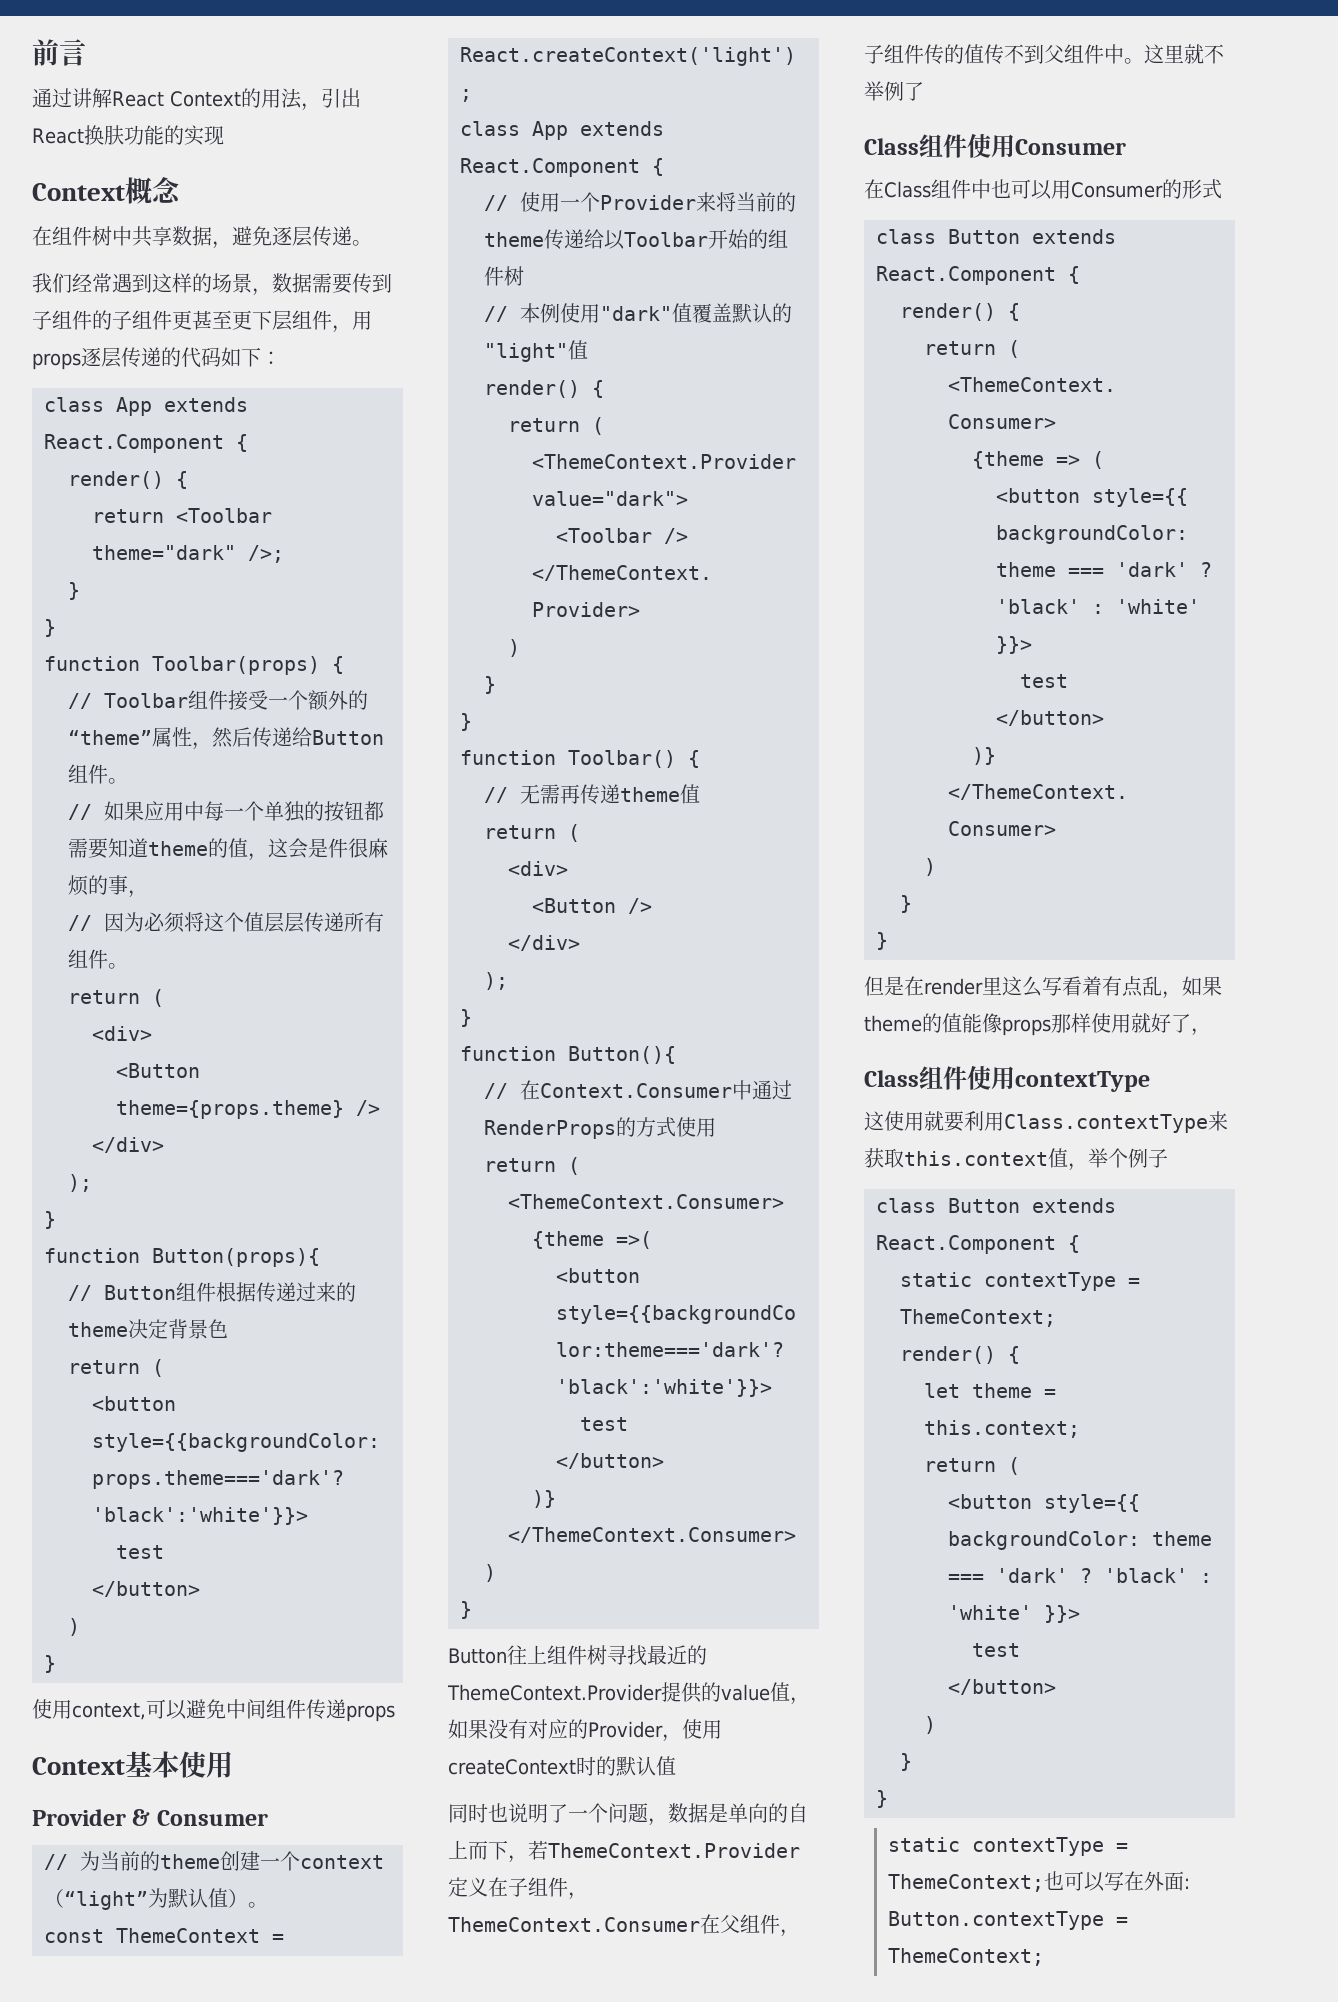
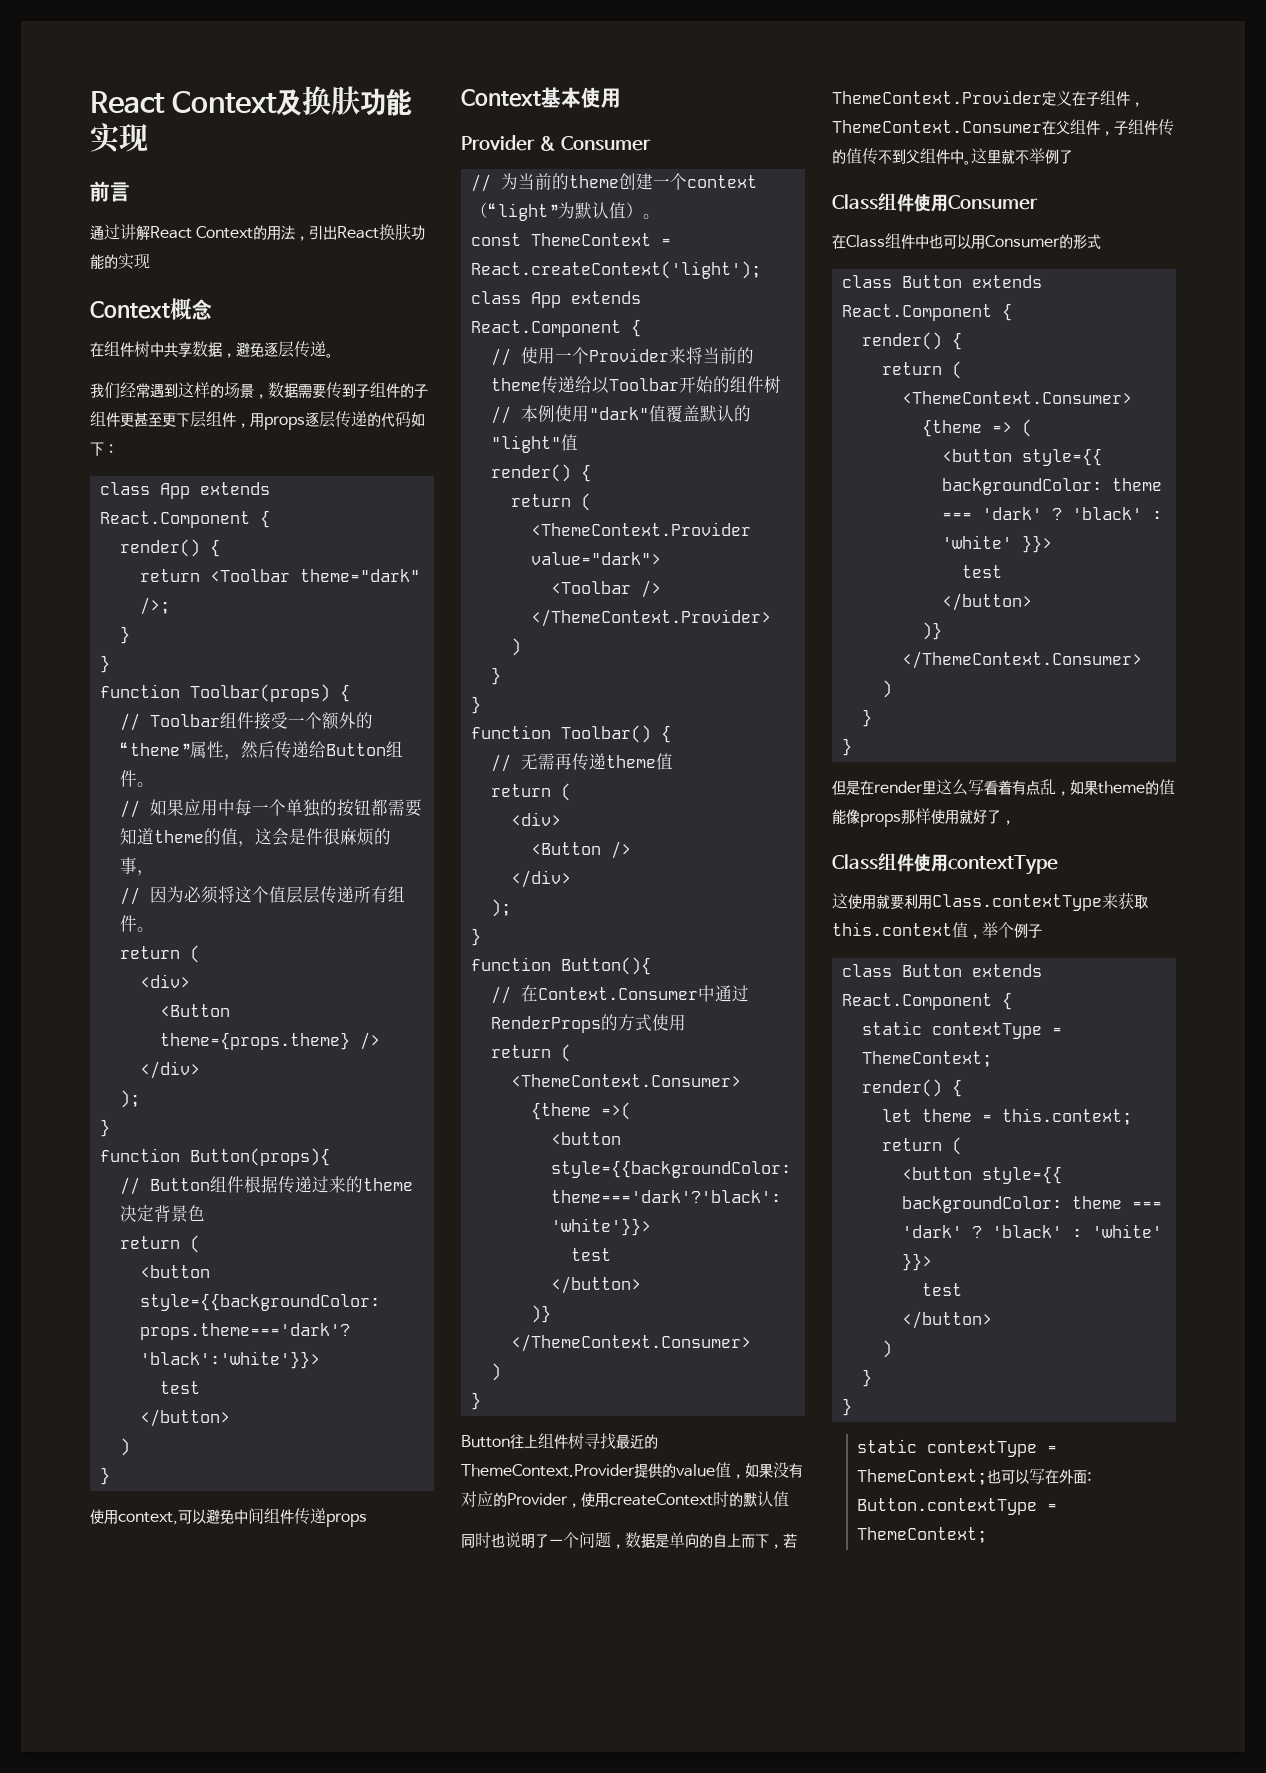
+ React Context及换肤功能实现

